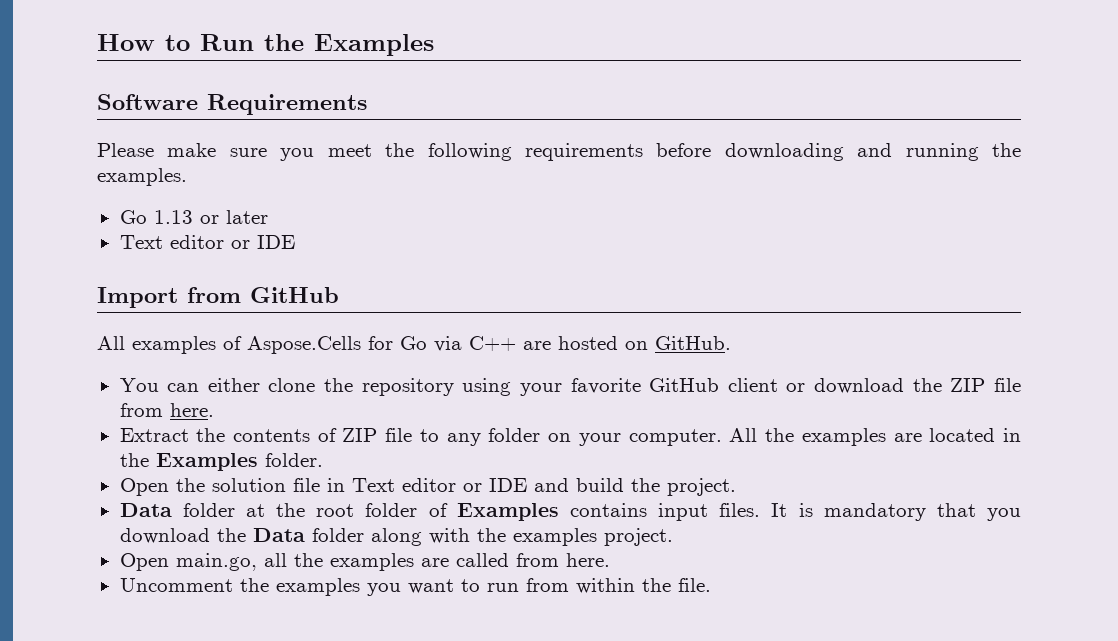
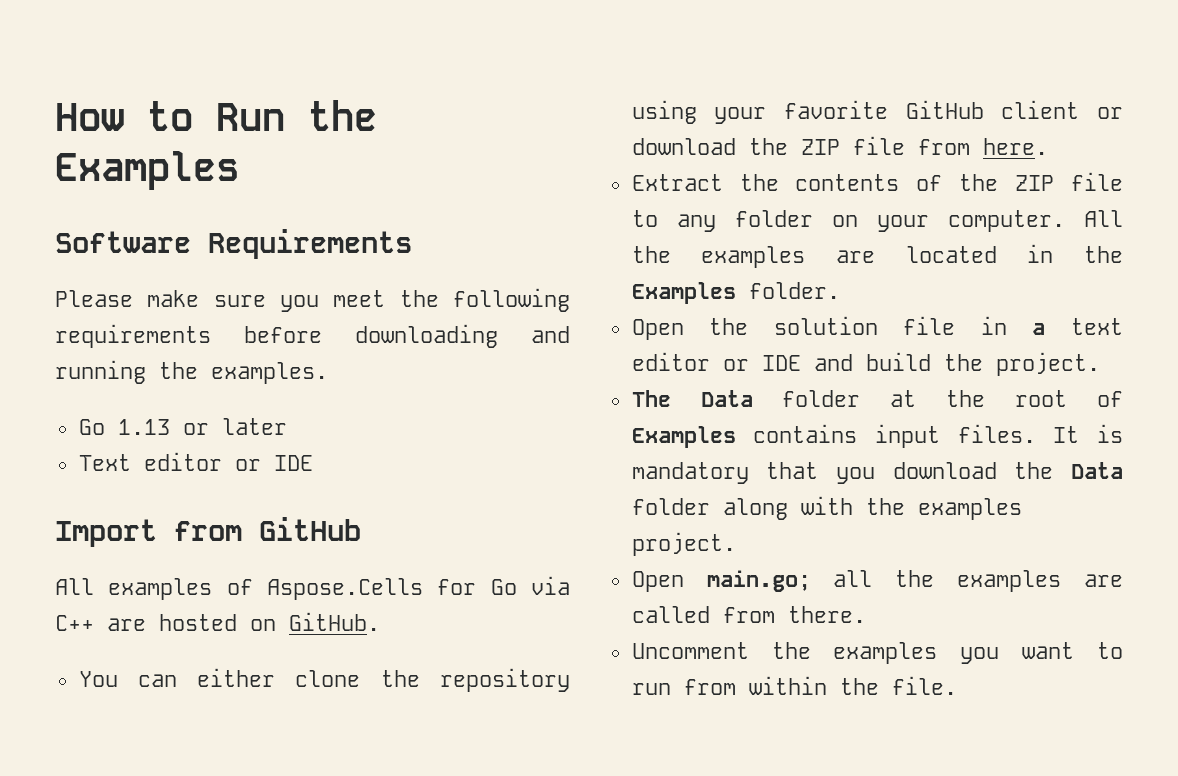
- Extract the contents of ZIP file to any folder on your computer.
+ Extract the contents of the ZIP file to any folder on your computer.
- Open the solution file in Text editor or IDE and build the project.
+ Open the solution file in a text editor or IDE and build the project.
- Data folder at the root folder of Examples contains input files.
+ The Data folder at the root of Examples contains input files.
- Open main.go, all the examples are called from here.
+ Open main.go; all the examples are called from there.

